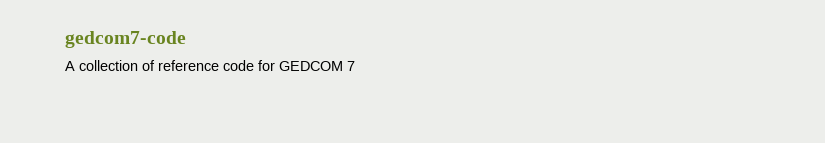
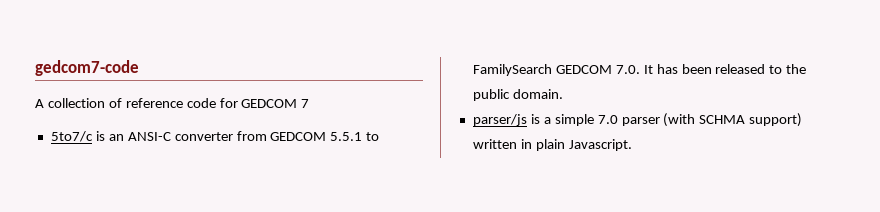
+ 5to7/c is an ANSI-C converter from GEDCOM 5.5.1 to FamilySearch GEDCOM 7.0. It has been released to the public domain.
+ parser/js is a simple 7.0 parser (with SCHMA support) written in plain Javascript.

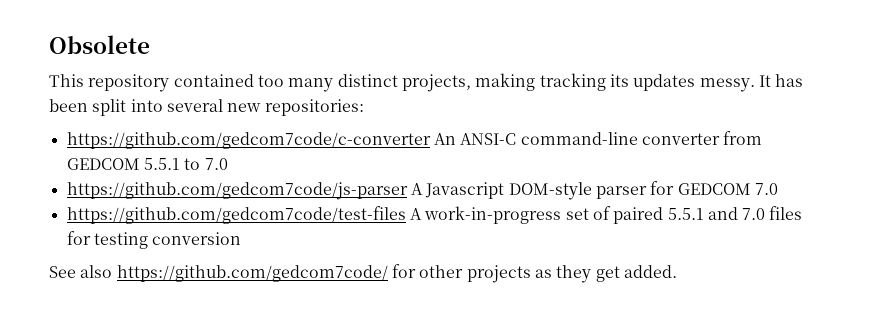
- gedcom7-code
- A collection of reference code for GEDCOM 7
- 5to7/c is an ANSI-C converter from GEDCOM 5.5.1 to FamilySearch GEDCOM 7.0. It has been released to the public domain.
- parser/js is a simple 7.0 parser (with SCHMA support) written in plain Javascript.
+ Obsolete
+ This repository contained too many distinct projects, making tracking its updates messy. It has been split into several new repositories:
+ https://github.com/gedcom7code/c-converter An ANSI-C command-line converter from GEDCOM 5.5.1 to 7.0
+ https://github.com/gedcom7code/js-parser A Javascript DOM-style parser for GEDCOM 7.0
+ https://github.com/gedcom7code/test-files A work-in-progress set of paired 5.5.1 and 7.0 files for testing conversion
+ See also https://github.com/gedcom7code/ for other projects as they get added.

